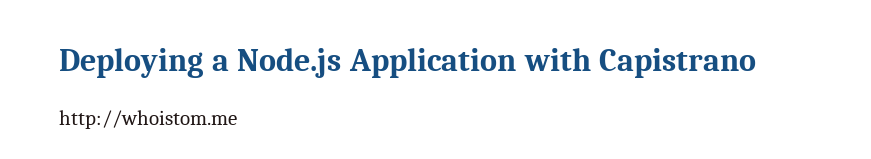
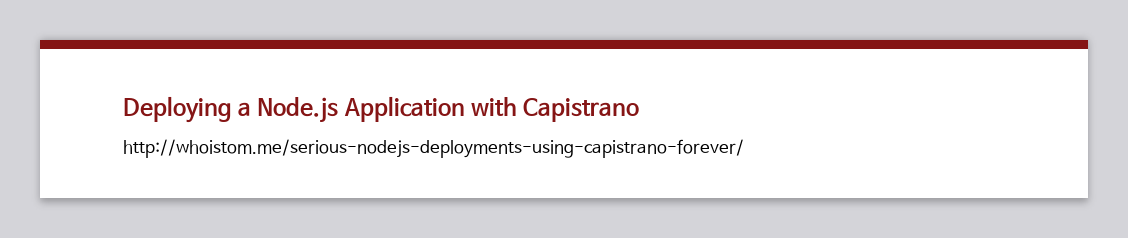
- http://whoistom.me
+ http://whoistom.me/serious-nodejs-deployments-using-capistrano-forever/

